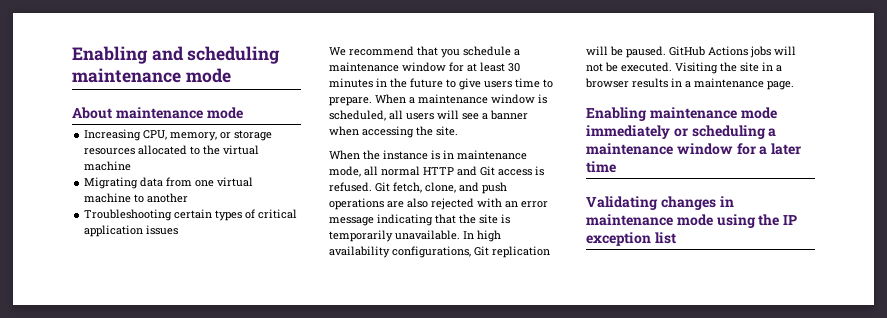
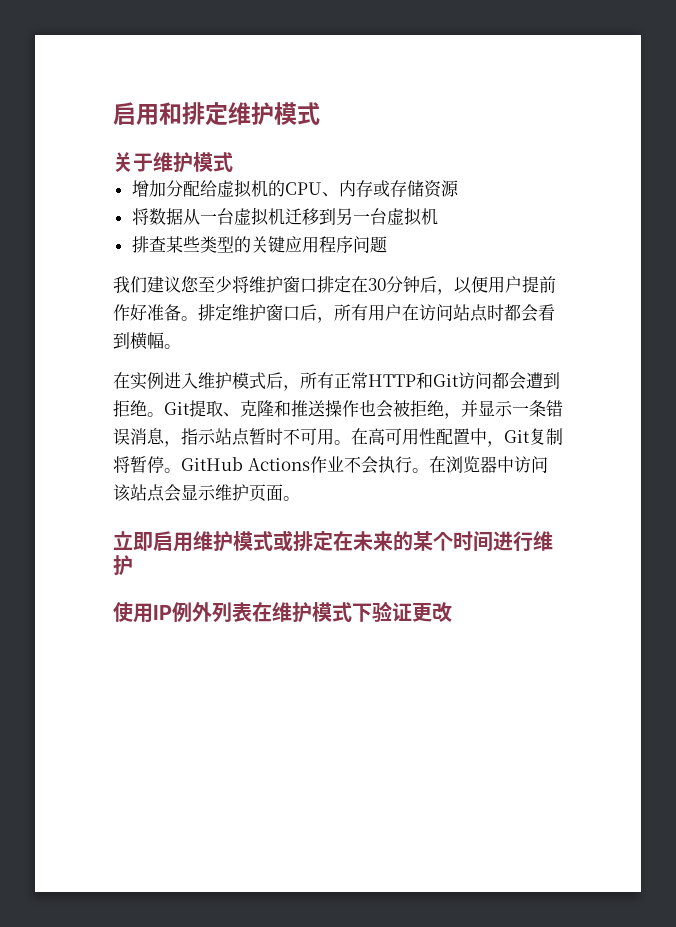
- Enabling and scheduling maintenance mode
- About maintenance mode
- Increasing CPU, memory, or storage resources allocated to the virtual machine
- Migrating data from one virtual machine to another
- Troubleshooting certain types of critical application issues
- We recommend that you schedule a maintenance window for at least 30 minutes in the future to give users time to prepare. When a maintenance window is scheduled, all users will see a banner when accessing the site.
- When the instance is in maintenance mode, all normal HTTP and Git access is refused. Git fetch, clone, and push operations are also rejected with an error message indicating that the site is temporarily unavailable. In high availability configurations, Git replication will be paused. GitHub Actions jobs will not be executed. Visiting the site in a browser results in a maintenance page.
- Enabling maintenance mode immediately or scheduling a maintenance window for a later time
- Validating changes in maintenance mode using the IP exception list
+ 启用和排定维护模式
+ 关于维护模式
+ 增加分配给虚拟机的CPU、内存或存储资源
+ 将数据从一台虚拟机迁移到另一台虚拟机
+ 排查某些类型的关键应用程序问题
+ 我们建议您至少将维护窗口排定在30分钟后，以便用户提前作好准备。排定维护窗口后，所有用户在访问站点时都会看到横幅。
+ 在实例进入维护模式后，所有正常HTTP和Git访问都会遭到拒绝。Git提取、克隆和推送操作也会被拒绝，并显示一条错误消息，指示站点暂时不可用。在高可用性配置中，Git复制将暂停。GitHub Actions作业不会执行。在浏览器中访问该站点会显示维护页面。
+ 立即启用维护模式或排定在未来的某个时间进行维护
+ 使用IP例外列表在维护模式下验证更改

